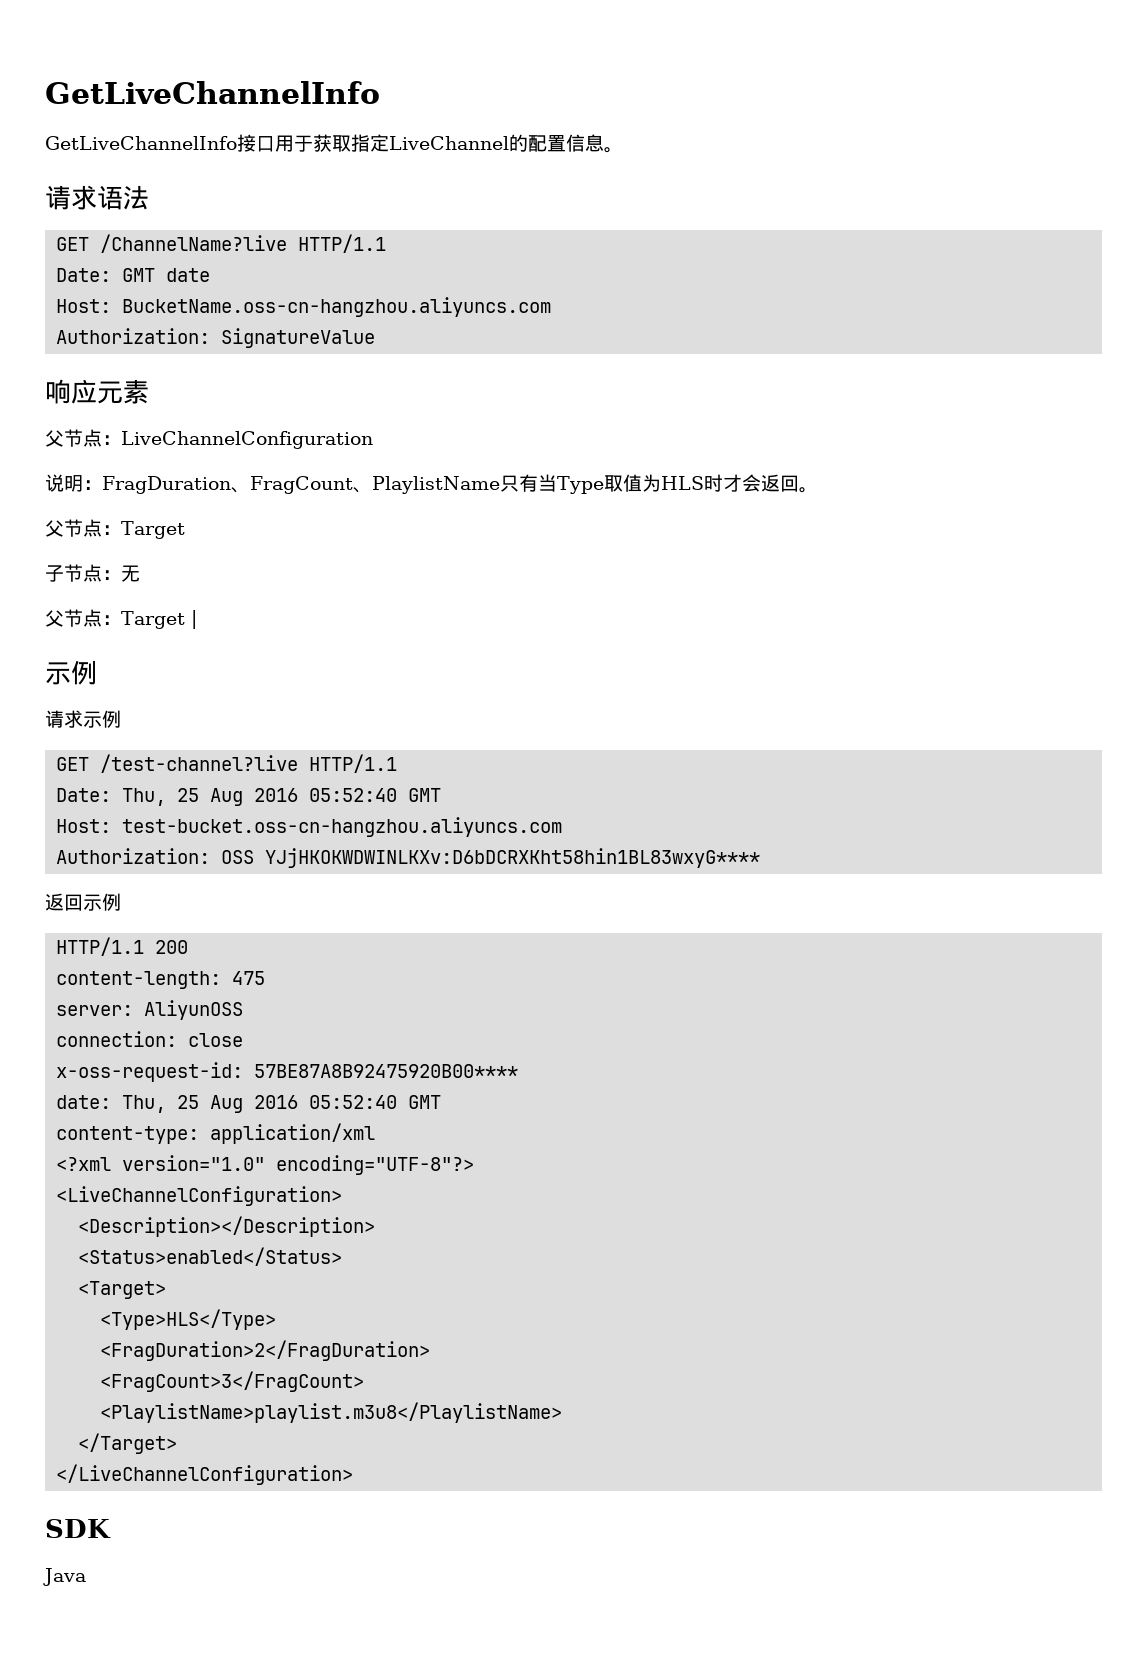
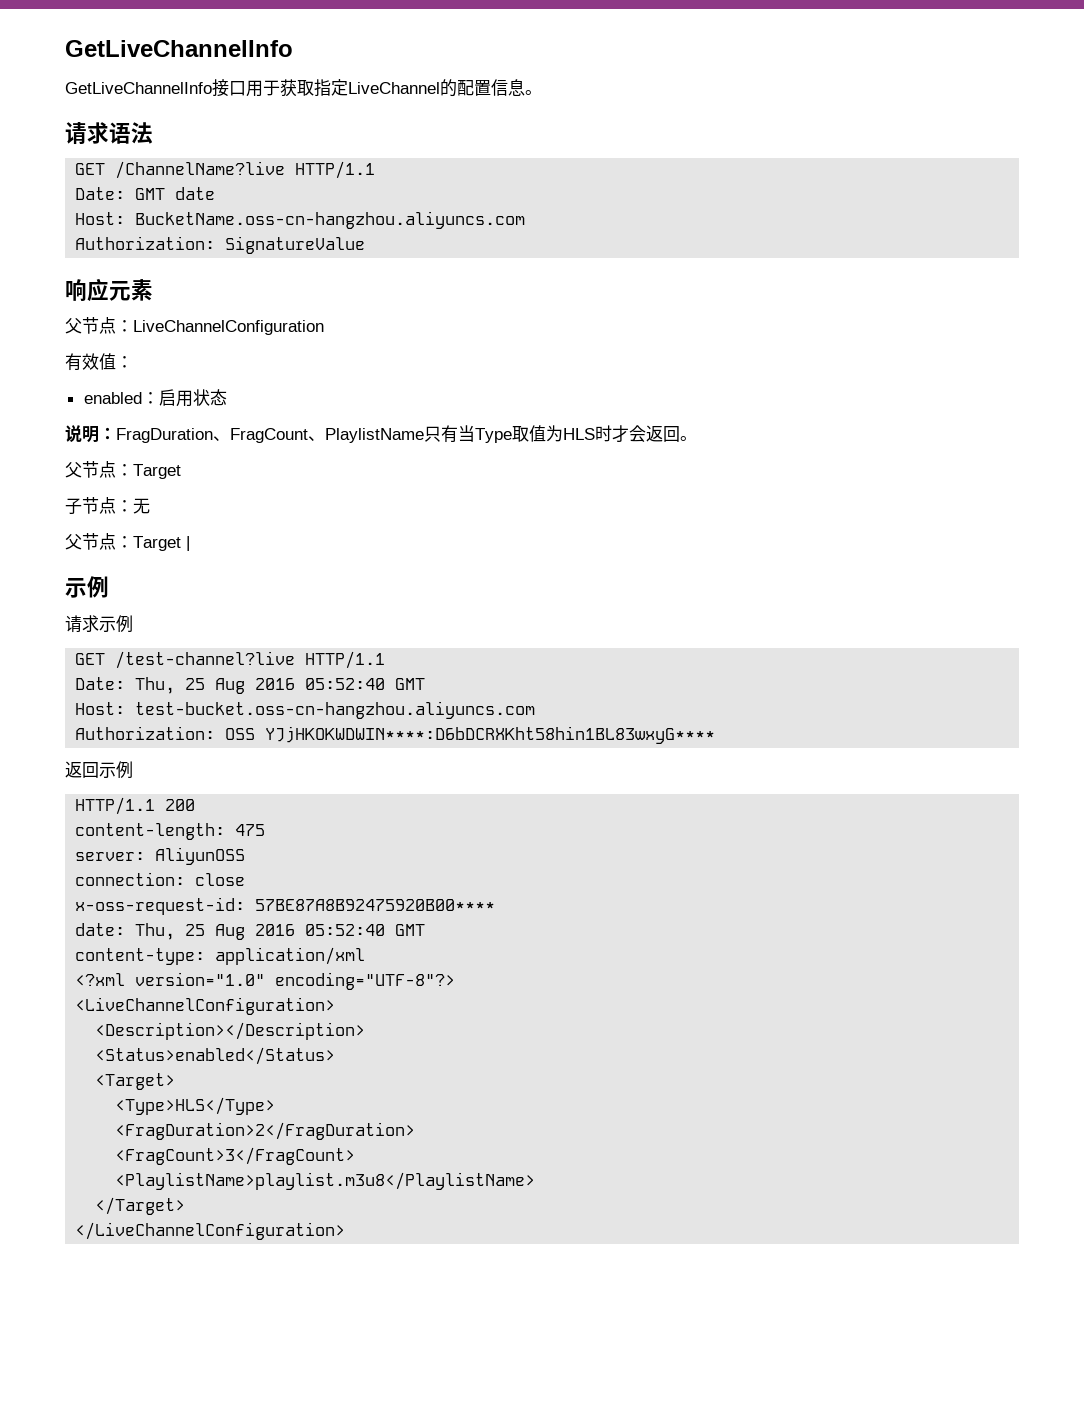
+ 有效值：
+ enabled：启用状态
- Authorization: OSS YJjHKOKWDWINLKXv:D6bDCRXKht58hin1BL83wxyG****
+ Authorization: OSS YJjHKOKWDWIN****:D6bDCRXKht58hin1BL83wxyG****
- SDK
- Java

